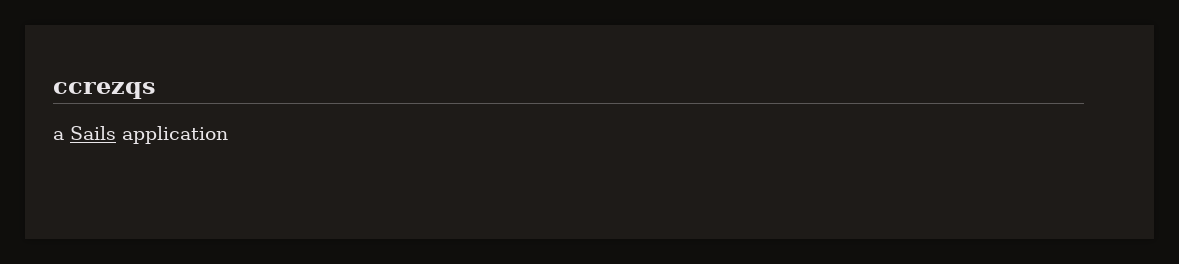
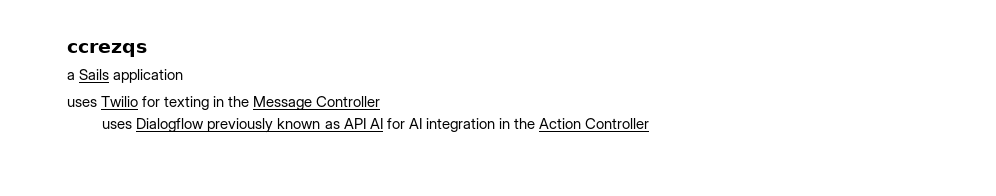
+ uses Twilio for texting in the Message Controller
+ uses Dialogflow previously known as API AI for AI integration in the Action Controller

